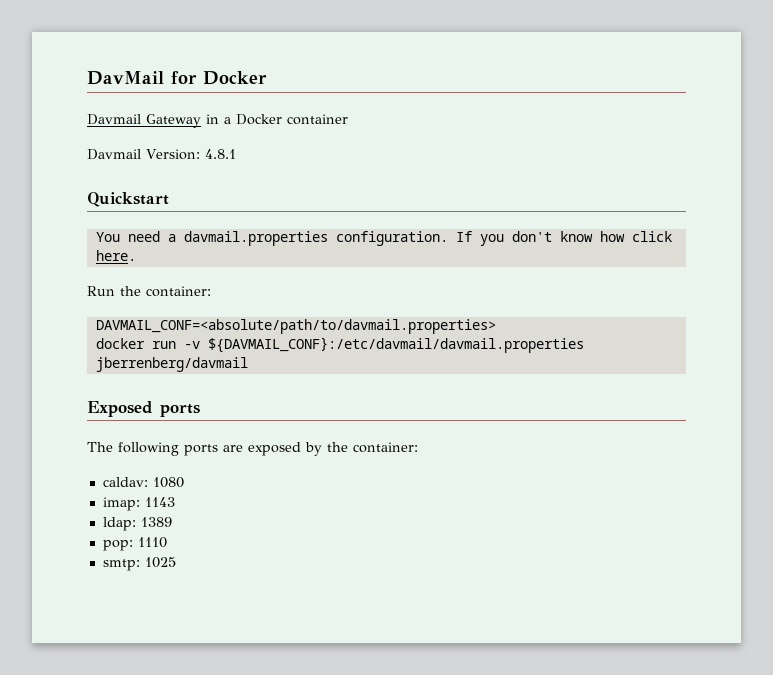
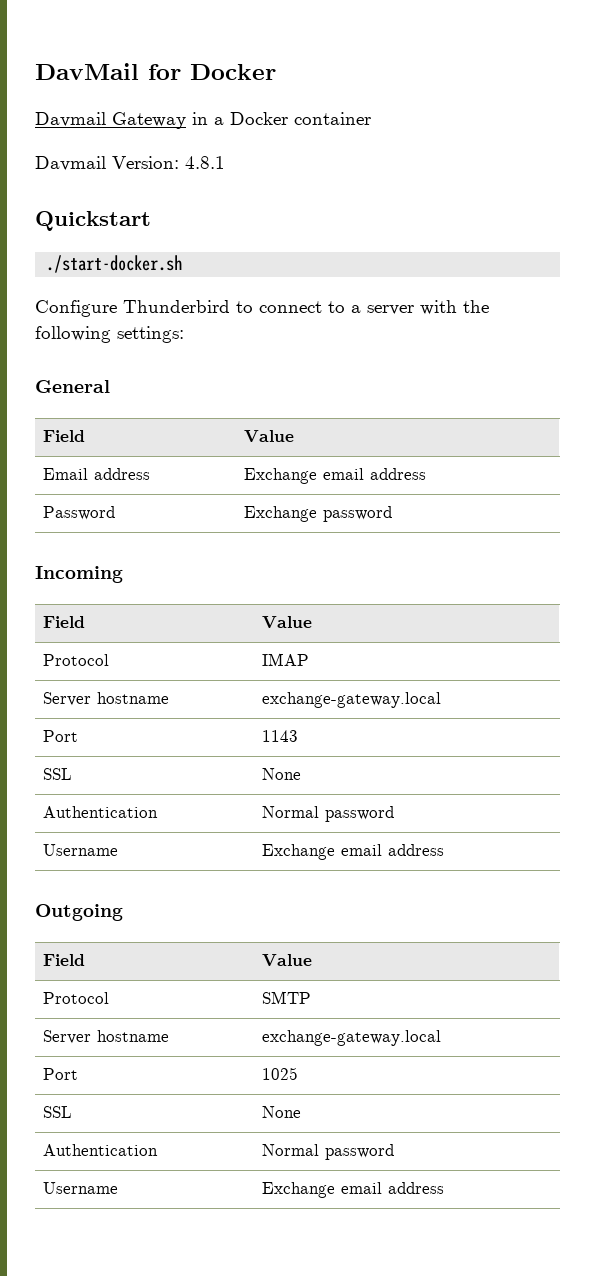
- You need a davmail.properties configuration. If you don't know how click here.
- Run the container:
- DAVMAIL_CONF=<absolute/path/to/davmail.properties>
- docker run -v ${DAVMAIL_CONF}:/etc/davmail/davmail.properties jberrenberg/davmail
- Exposed ports
- The following ports are exposed by the container:
- caldav: 1080
- imap: 1143
- ldap: 1389
- pop: 1110
- smtp: 1025
+ ./start-docker.sh
+ Configure Thunderbird to connect to a server with the following settings:
+ General
+ Field | Value
+ Email address | Exchange email address
+ Password | Exchange password
+ Incoming
+ Field | Value
+ Protocol | IMAP
+ Server hostname | exchange-gateway.local
+ Port | 1143
+ SSL | None
+ Authentication | Normal password
+ Username | Exchange email address
+ Outgoing
+ Field | Value
+ Protocol | SMTP
+ Server hostname | exchange-gateway.local
+ Port | 1025
+ SSL | None
+ Authentication | Normal password
+ Username | Exchange email address

